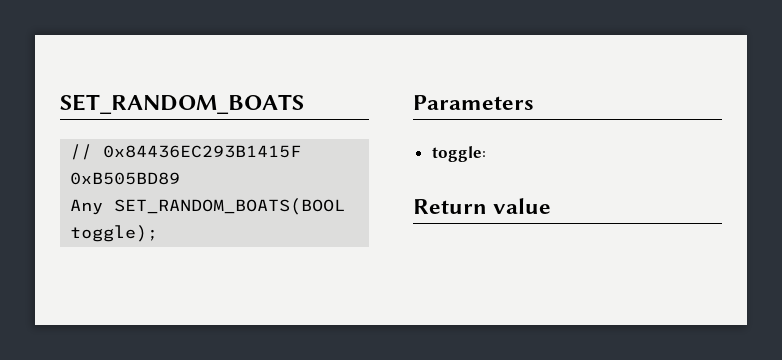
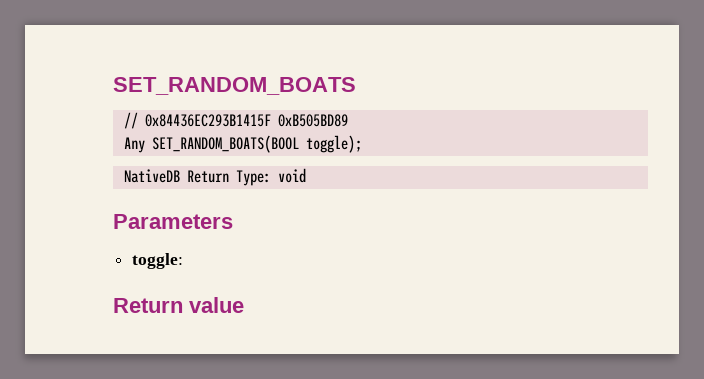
+ NativeDB Return Type: void

